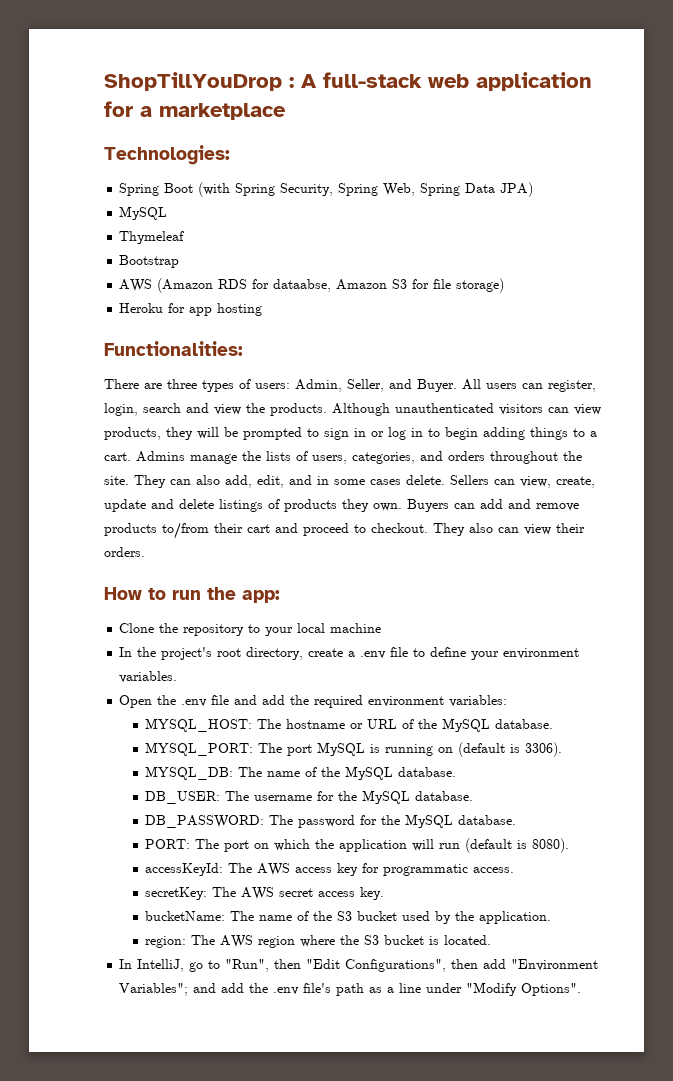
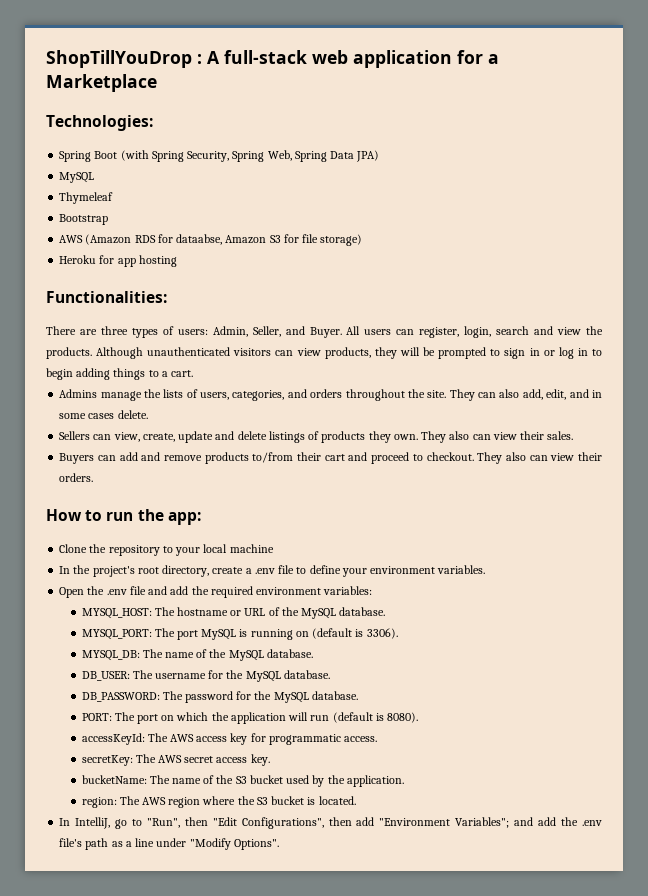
- ShopTillYouDrop : A full-stack web application for a marketplace
+ ShopTillYouDrop : A full-stack web application for a Marketplace
- Although unauthenticated visitors can view products, they will be prompted to sign in or log in to begin adding things to a cart. Admins manage the lists of users, categories, and orders throughout the site.
+ Although unauthenticated visitors can view products, they will be prompted to sign in or log in to begin adding things to a cart.
+ Admins manage the lists of users, categories, and orders throughout the site.
- They can also add, edit, and in some cases delete. Sellers can view, create, update and delete listings of products they own. Buyers can add and remove products to/from their cart and proceed to checkout.
+ They can also add, edit, and in some cases delete.
+ Sellers can view, create, update and delete listings of products they own. They also can view their sales.
+ Buyers can add and remove products to/from their cart and proceed to checkout.

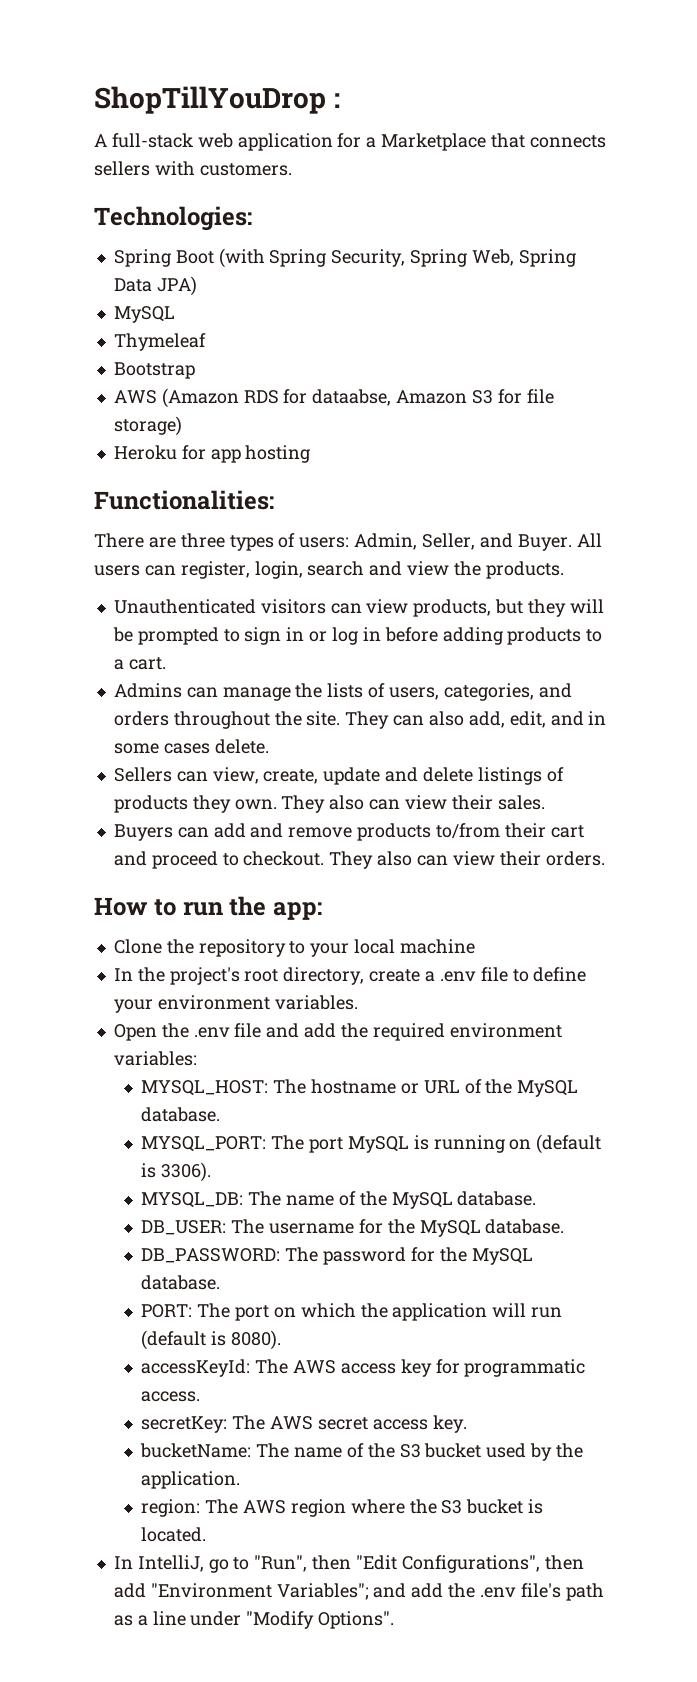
- ShopTillYouDrop : A full-stack web application for a Marketplace
+ ShopTillYouDrop :
+ A full-stack web application for a Marketplace that connects sellers with customers.
- All users can register, login, search and view the products. Although unauthenticated visitors can view products, they will be prompted to sign in or log in to begin adding things to a cart.
+ All users can register, login, search and view the products.
+ Unauthenticated visitors can view products, but they will be prompted to sign in or log in before adding products to a cart.
- Admins manage the lists of users, categories, and orders throughout the site.
+ Admins can manage the lists of users, categories, and orders throughout the site.

